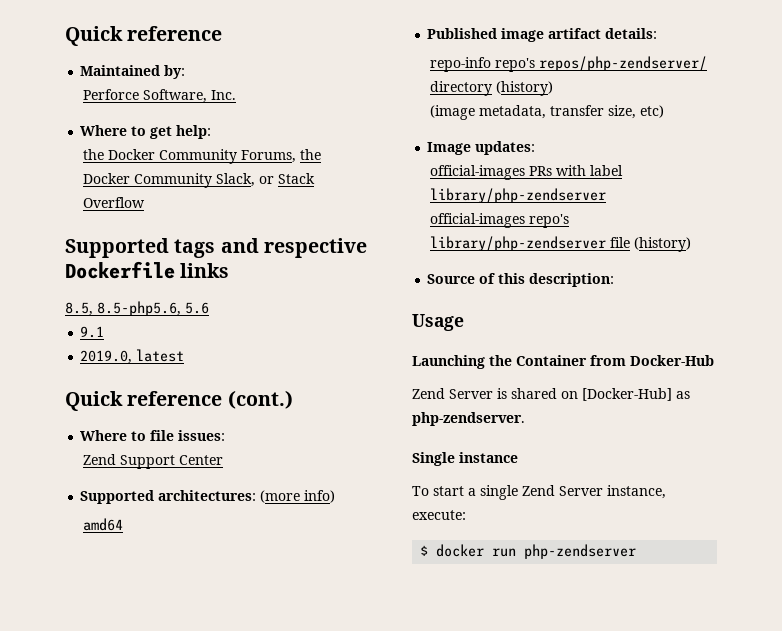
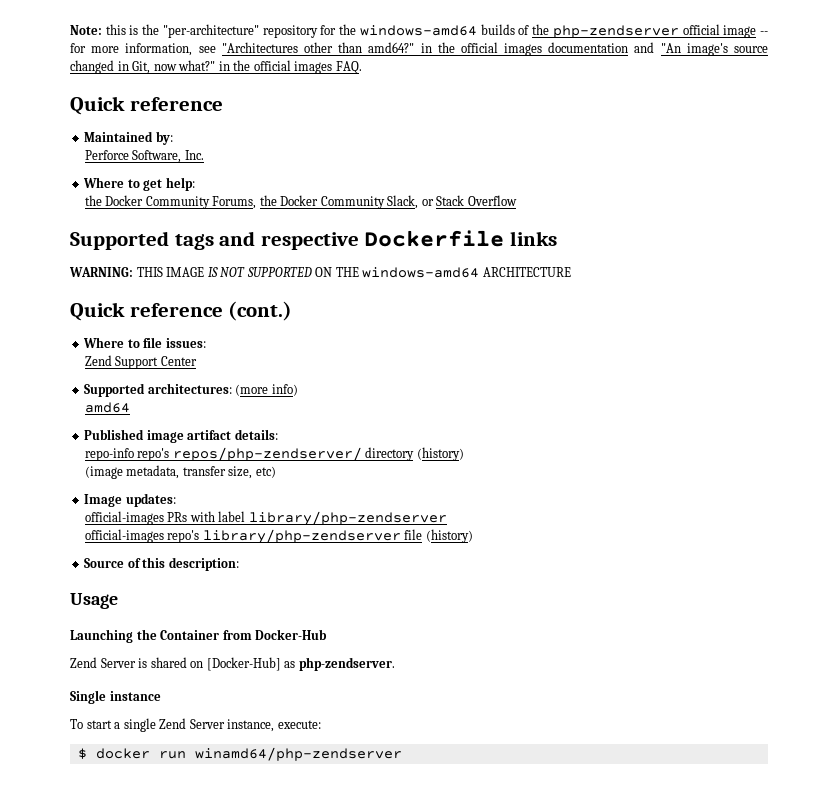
+ Note: this is the "per-architecture" repository for the windows-amd64 builds of the php-zendserver official image -- for more information, see "Architectures other than amd64?" in the official images documentation and "An image's source changed in Git, now what?" in the official images FAQ.
- 8.5, 8.5-php5.6, 5.6
- 9.1
- 2019.0, latest
+ WARNING: THIS IMAGE IS NOT SUPPORTED ON THE windows-amd64 ARCHITECTURE
- $ docker run php-zendserver
+ $ docker run winamd64/php-zendserver

